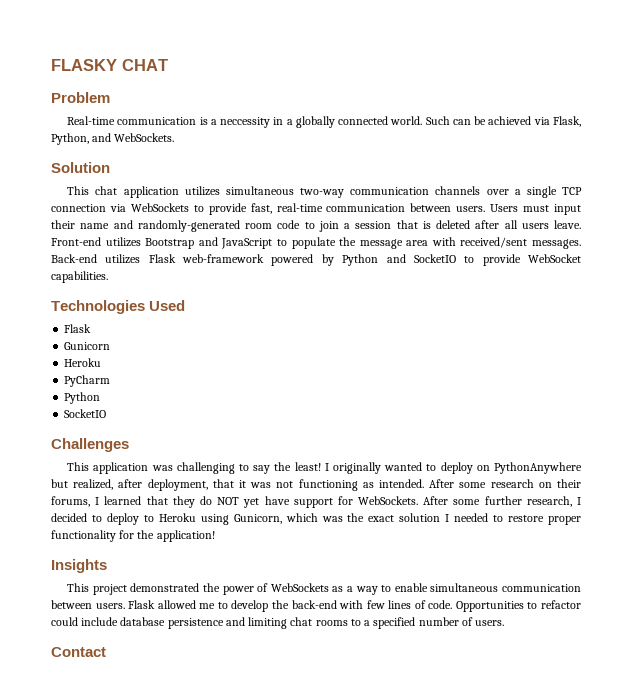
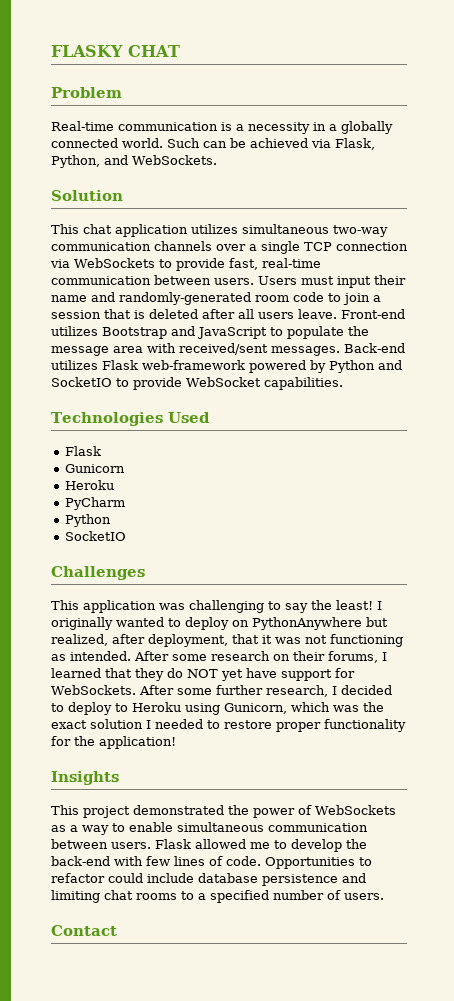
- Real-time communication is a neccessity in a globally connected world.
+ Real-time communication is a necessity in a globally connected world.

